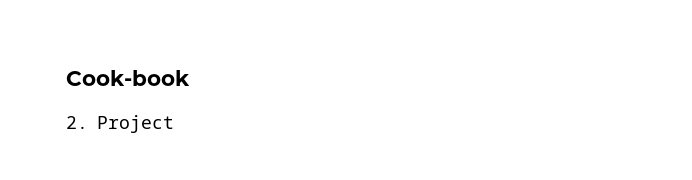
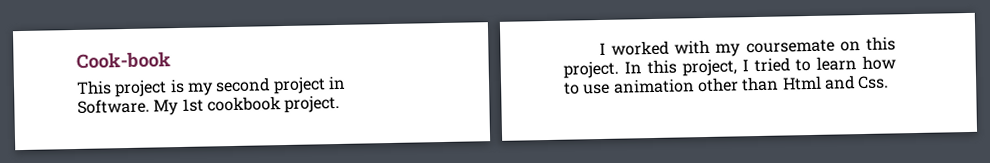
- 2. Project
+ This project is my second project in Software. My 1st cookbook project.
+ I worked with my coursemate on this project. In this project, I tried to learn how to use animation other than Html and Css.

